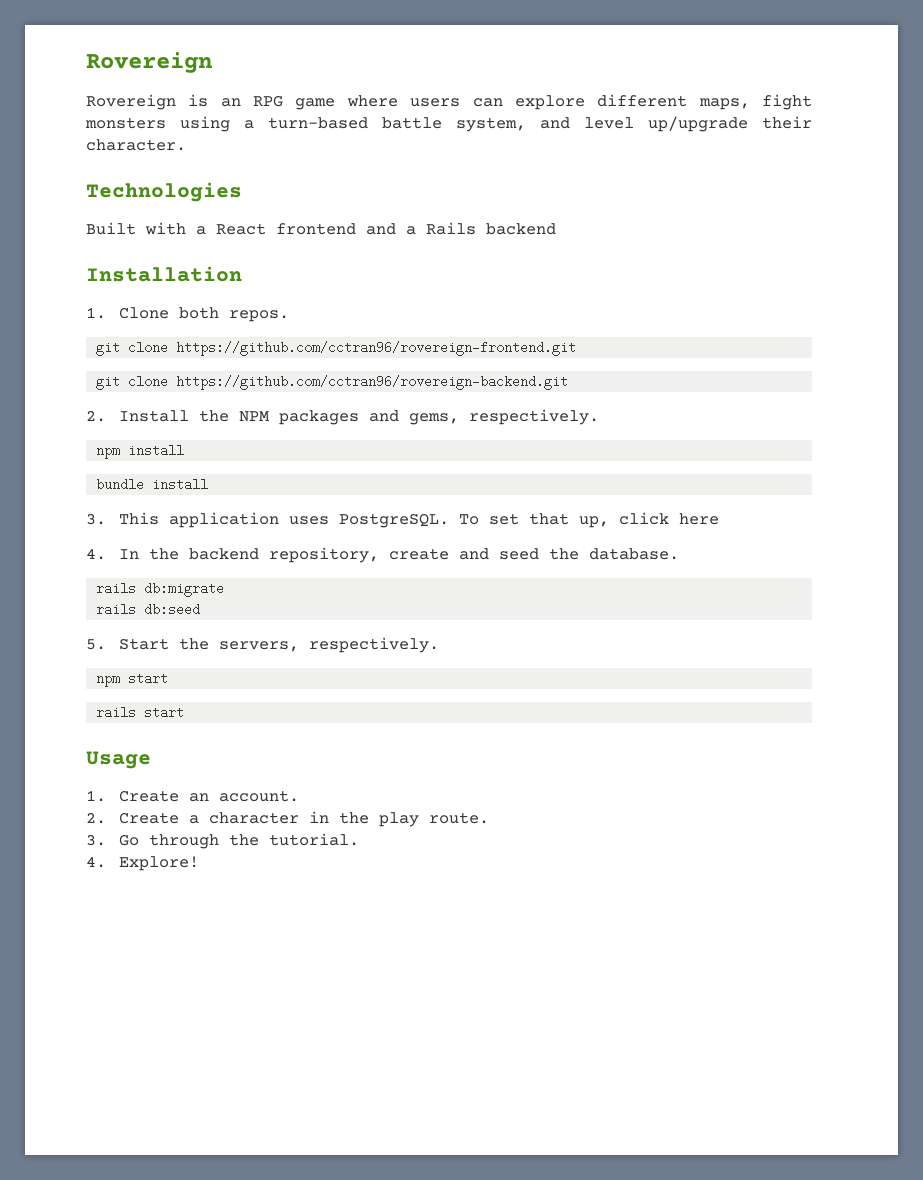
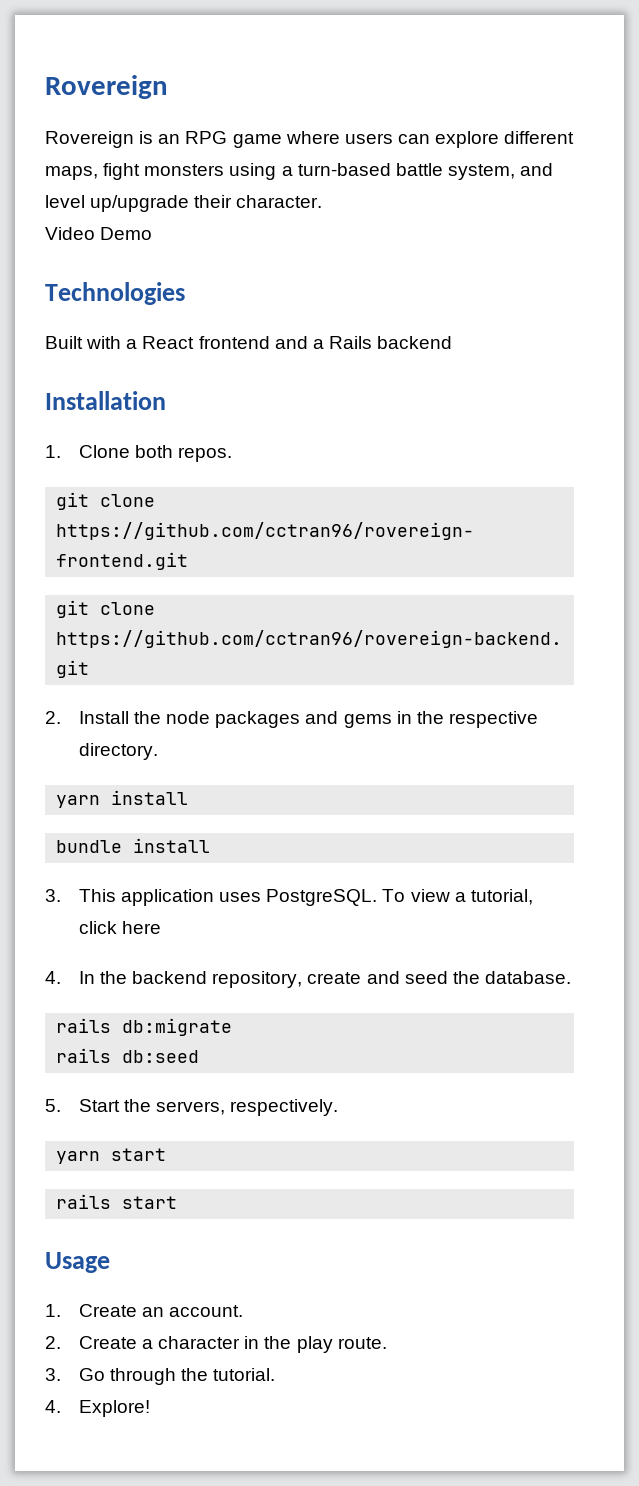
+ Video Demo
- 2. Install the NPM packages and gems, respectively.
- npm install
+ 2. Install the node packages and gems in the respective directory.
+ yarn install
- To set that up, click here
+ To view a tutorial, click here
- npm start
+ yarn start

